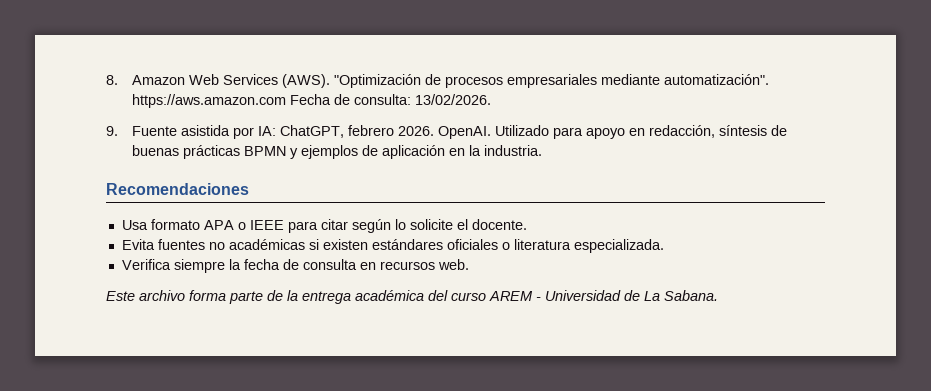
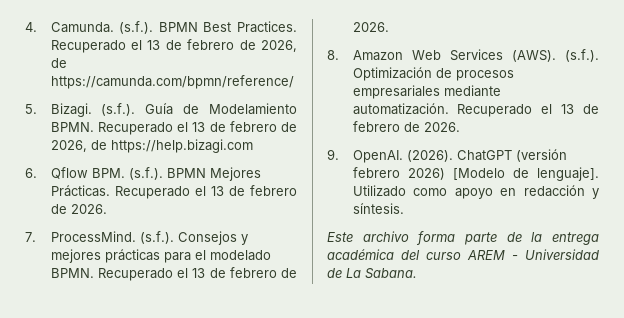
+ 4. Camunda. (s.f.). BPMN Best Practices. Recuperado el 13 de febrero de 2026, de https://camunda.com/bpmn/reference/
+ 5. Bizagi. (s.f.). Guía de Modelamiento BPMN. Recuperado el 13 de febrero de 2026, de https://help.bizagi.com
+ 6. Qflow BPM. (s.f.). BPMN Mejores Prácticas. Recuperado el 13 de febrero de 2026.
+ 7. ProcessMind. (s.f.). Consejos y mejores prácticas para el modelado BPMN. Recuperado el 13 de febrero de 2026.
- "Optimización de procesos empresariales mediante automatización". https://aws.amazon.com Fecha de consulta: 13/02/2026.
- 9. Fuente asistida por IA: ChatGPT, febrero 2026. OpenAI. Utilizado para apoyo en redacción, síntesis de buenas prácticas BPMN y ejemplos de aplicación en la industria.
- Recomendaciones
- Usa formato APA o IEEE para citar según lo solicite el docente.
- Evita fuentes no académicas si existen estándares oficiales o literatura especializada.
- Verifica siempre la fecha de consulta en recursos web.
+ (s.f.). Optimización de procesos empresariales mediante automatización. Recuperado el 13 de febrero de 2026.
+ 9. OpenAI. (2026). ChatGPT (versión febrero 2026) [Modelo de lenguaje]. Utilizado como apoyo en redacción y síntesis.

